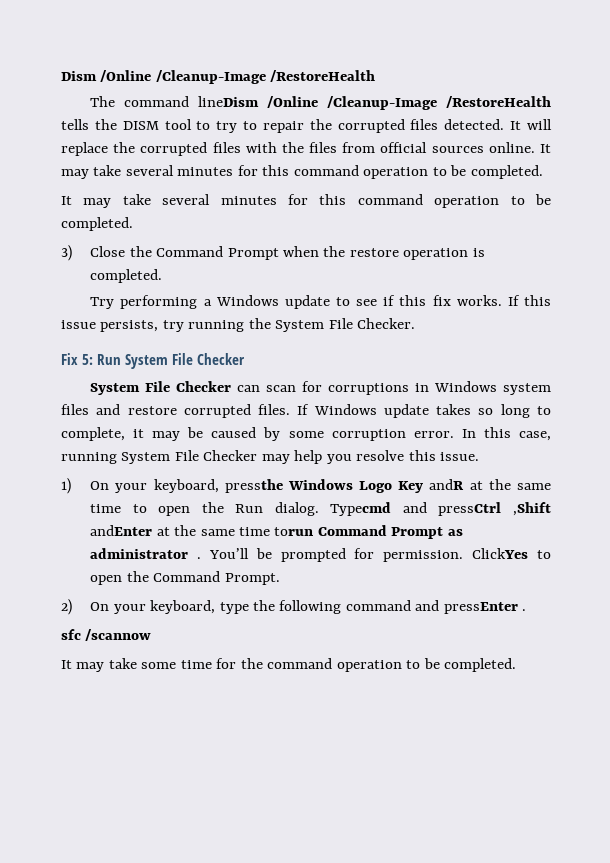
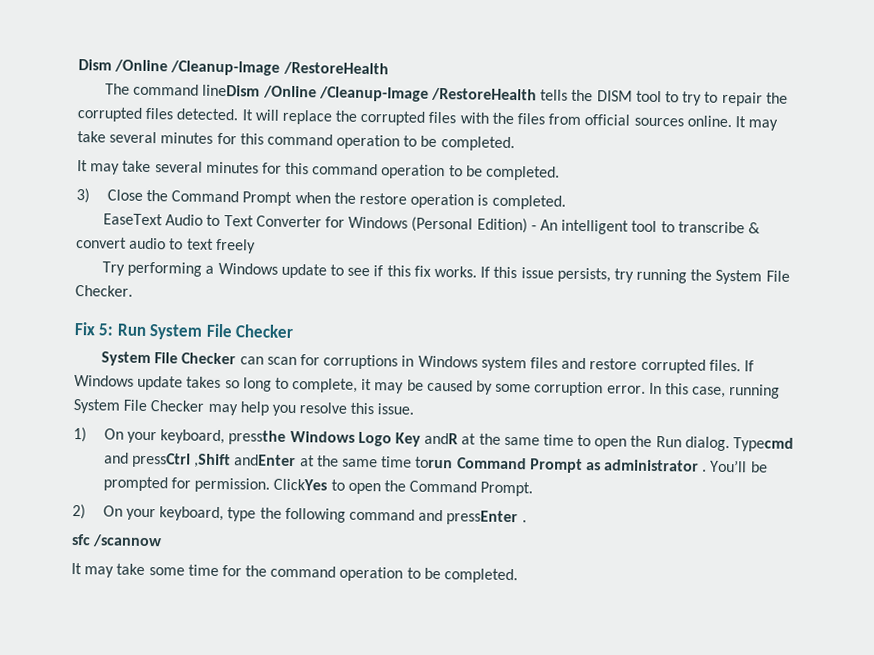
+ EaseText Audio to Text Converter for Windows (Personal Edition) - An intelligent tool to transcribe & convert audio to text freely

